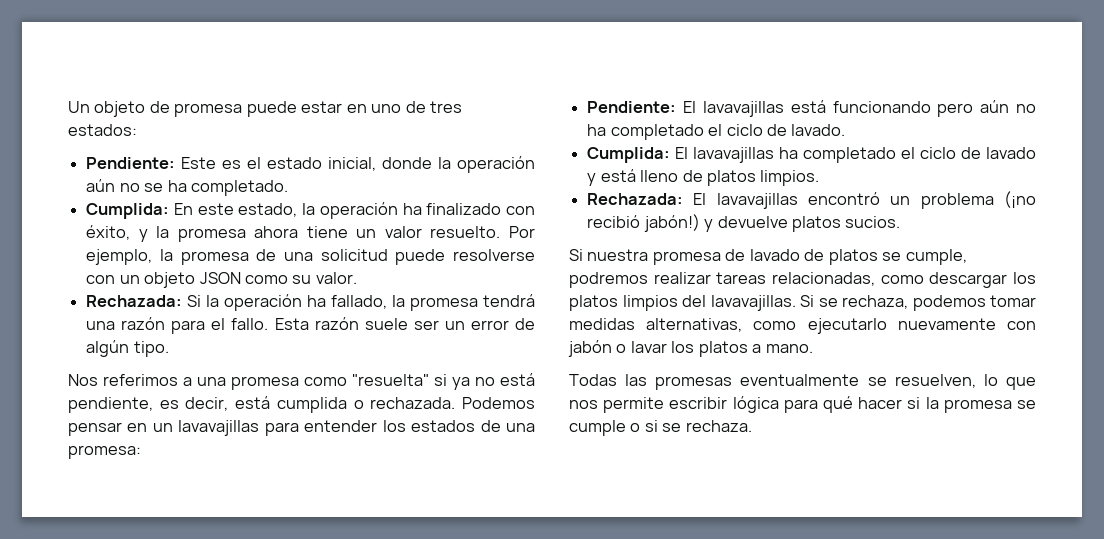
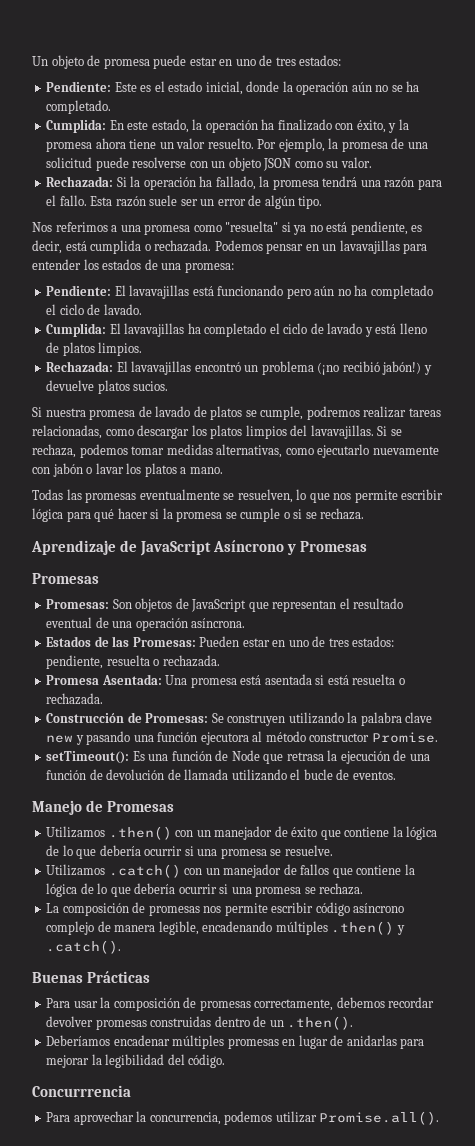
+ Aprendizaje de JavaScript Asíncrono y Promesas
+ Promesas
+ Promesas: Son objetos de JavaScript que representan el resultado eventual de una operación asíncrona.
+ Estados de las Promesas: Pueden estar en uno de tres estados: pendiente, resuelta o rechazada.
+ Promesa Asentada: Una promesa está asentada si está resuelta o rechazada.
+ Construcción de Promesas: Se construyen utilizando la palabra clave new y pasando una función ejecutora al método constructor Promise.
+ setTimeout(): Es una función de Node que retrasa la ejecución de una función de devolución de llamada utilizando el bucle de eventos.
+ Manejo de Promesas
+ Utilizamos .then() con un manejador de éxito que contiene la lógica de lo que debería ocurrir si una promesa se resuelve.
+ Utilizamos .catch() con un manejador de fallos que contiene la lógica de lo que debería ocurrir si una promesa se rechaza.
+ La composición de promesas nos permite escribir código asíncrono complejo de manera legible, encadenando múltiples .then() y .catch().
+ Buenas Prácticas
+ Para usar la composición de promesas correctamente, debemos recordar devolver promesas construidas dentro de un .then().
+ Deberíamos encadenar múltiples promesas en lugar de anidarlas para mejorar la legibilidad del código.
+ Concurrrencia
+ Para aprovechar la concurrencia, podemos utilizar Promise.all().

